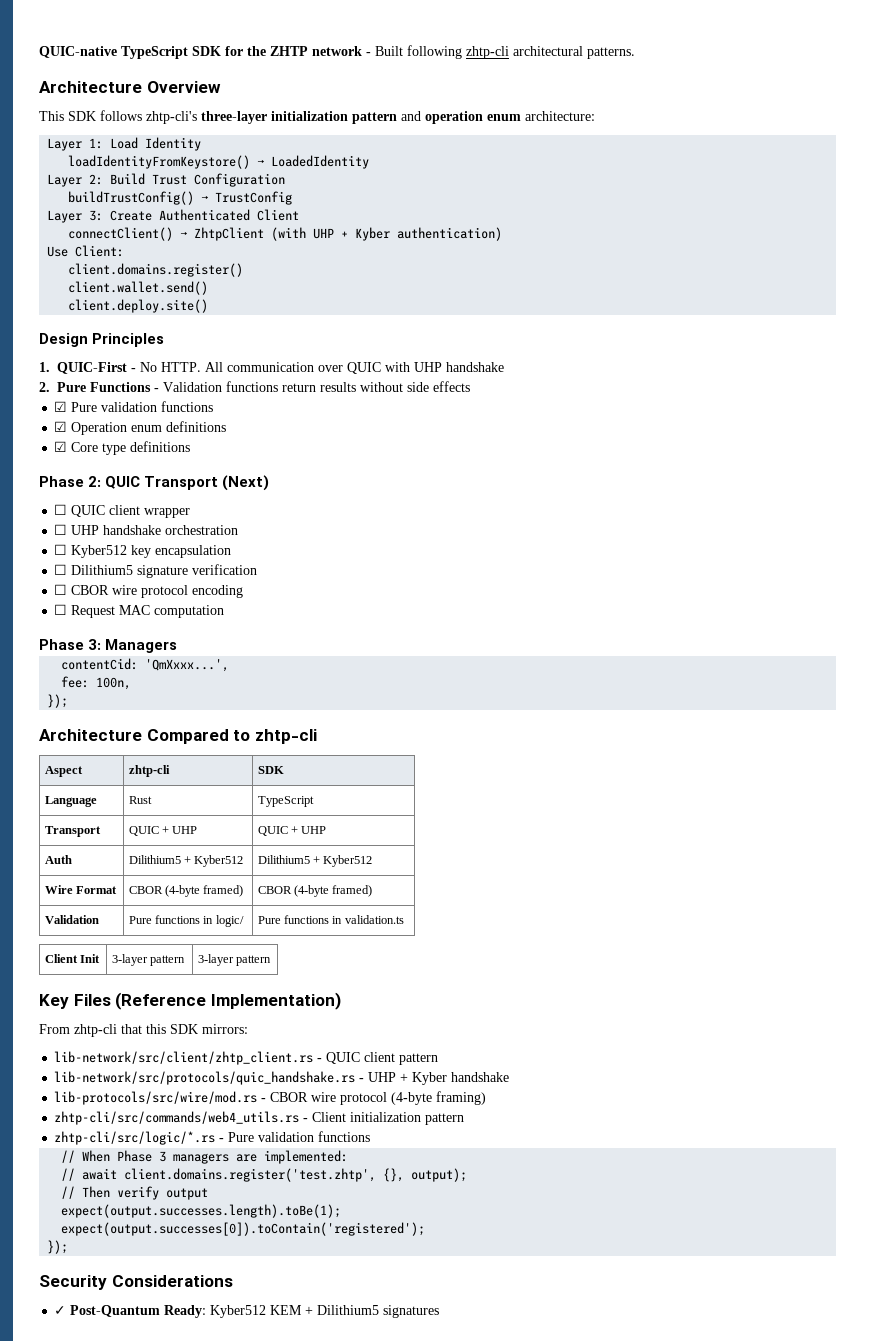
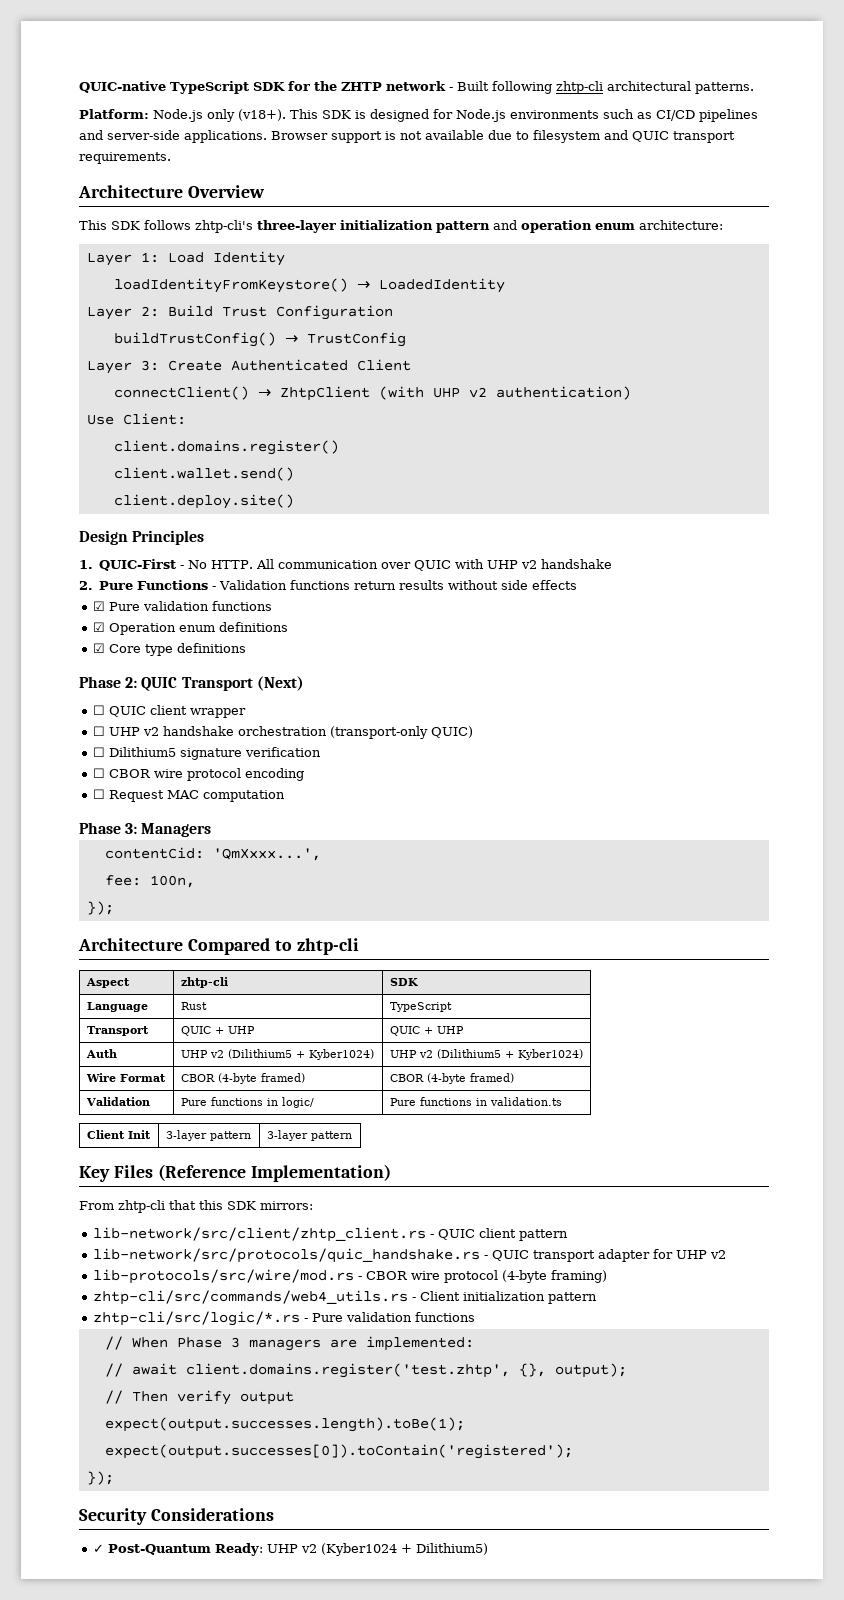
+ Platform: Node.js only (v18+). This SDK is designed for Node.js environments such as CI/CD pipelines and server-side applications. Browser support is not available due to filesystem and QUIC transport requirements.
- connectClient() → ZhtpClient (with UHP + Kyber authentication)
+ connectClient() → ZhtpClient (with UHP v2 authentication)
- All communication over QUIC with UHP handshake
+ All communication over QUIC with UHP v2 handshake
- ☐ UHP handshake orchestration
- ☐ Kyber512 key encapsulation
+ ☐ UHP v2 handshake orchestration (transport-only QUIC)
- Auth | Dilithium5 + Kyber512 | Dilithium5 + Kyber512
+ Auth | UHP v2 (Dilithium5 + Kyber1024) | UHP v2 (Dilithium5 + Kyber1024)
- lib-network/src/protocols/quic_handshake.rs - UHP + Kyber handshake
+ lib-network/src/protocols/quic_handshake.rs - QUIC transport adapter for UHP v2
- ✓ Post-Quantum Ready: Kyber512 KEM + Dilithium5 signatures
+ ✓ Post-Quantum Ready: UHP v2 (Kyber1024 + Dilithium5)

